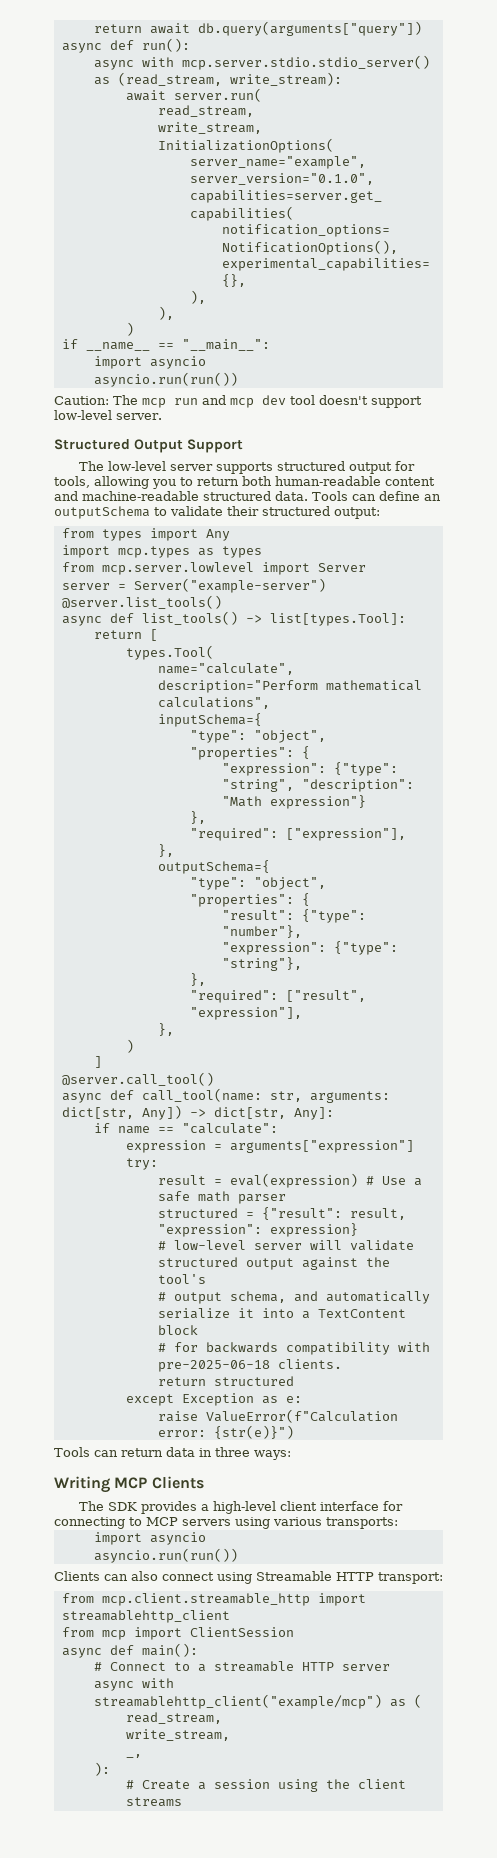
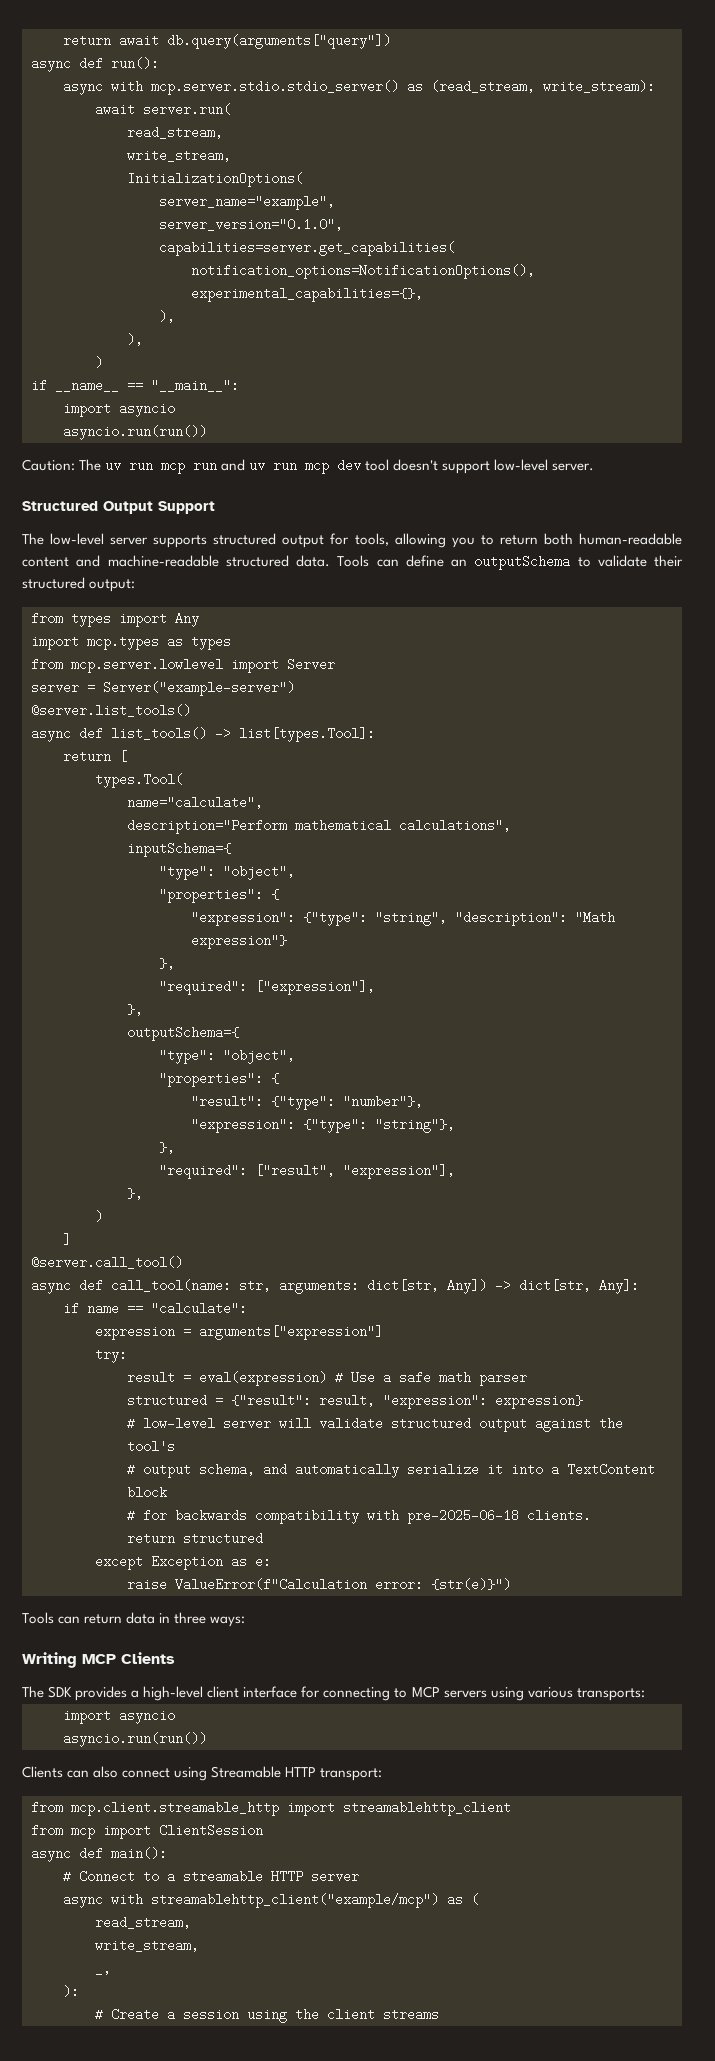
- Caution: The mcp run and mcp dev tool doesn't support low-level server.
+ Caution: The uv run mcp run and uv run mcp dev tool doesn't support low-level server.

